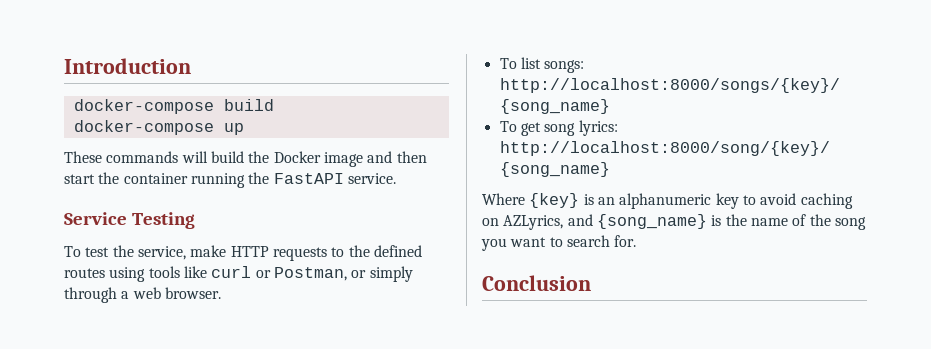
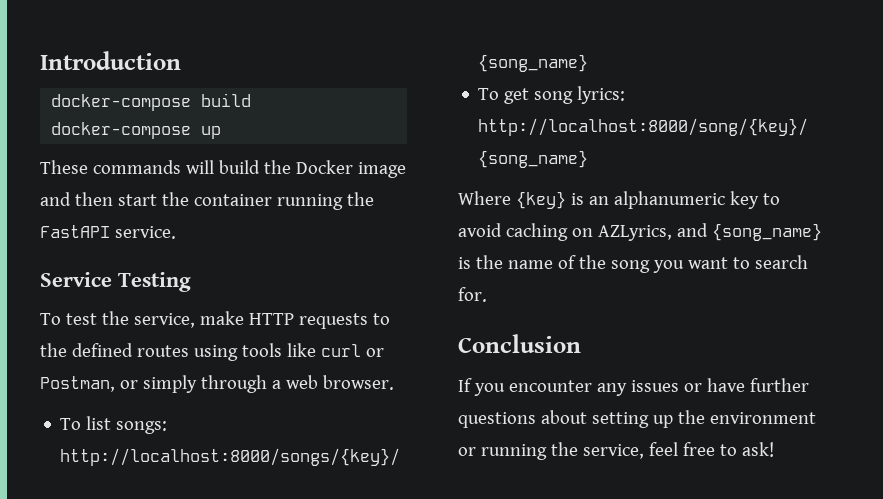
+ If you encounter any issues or have further questions about setting up the environment or running the service, feel free to ask!

